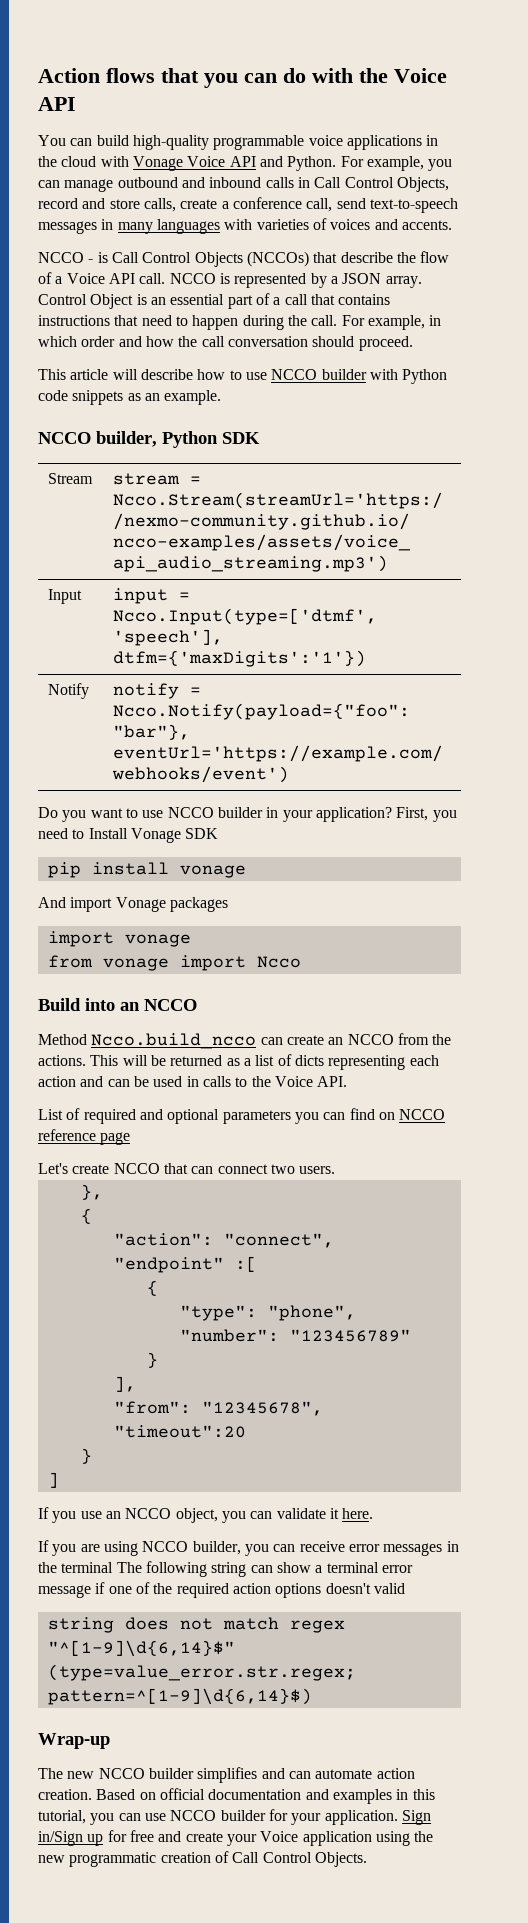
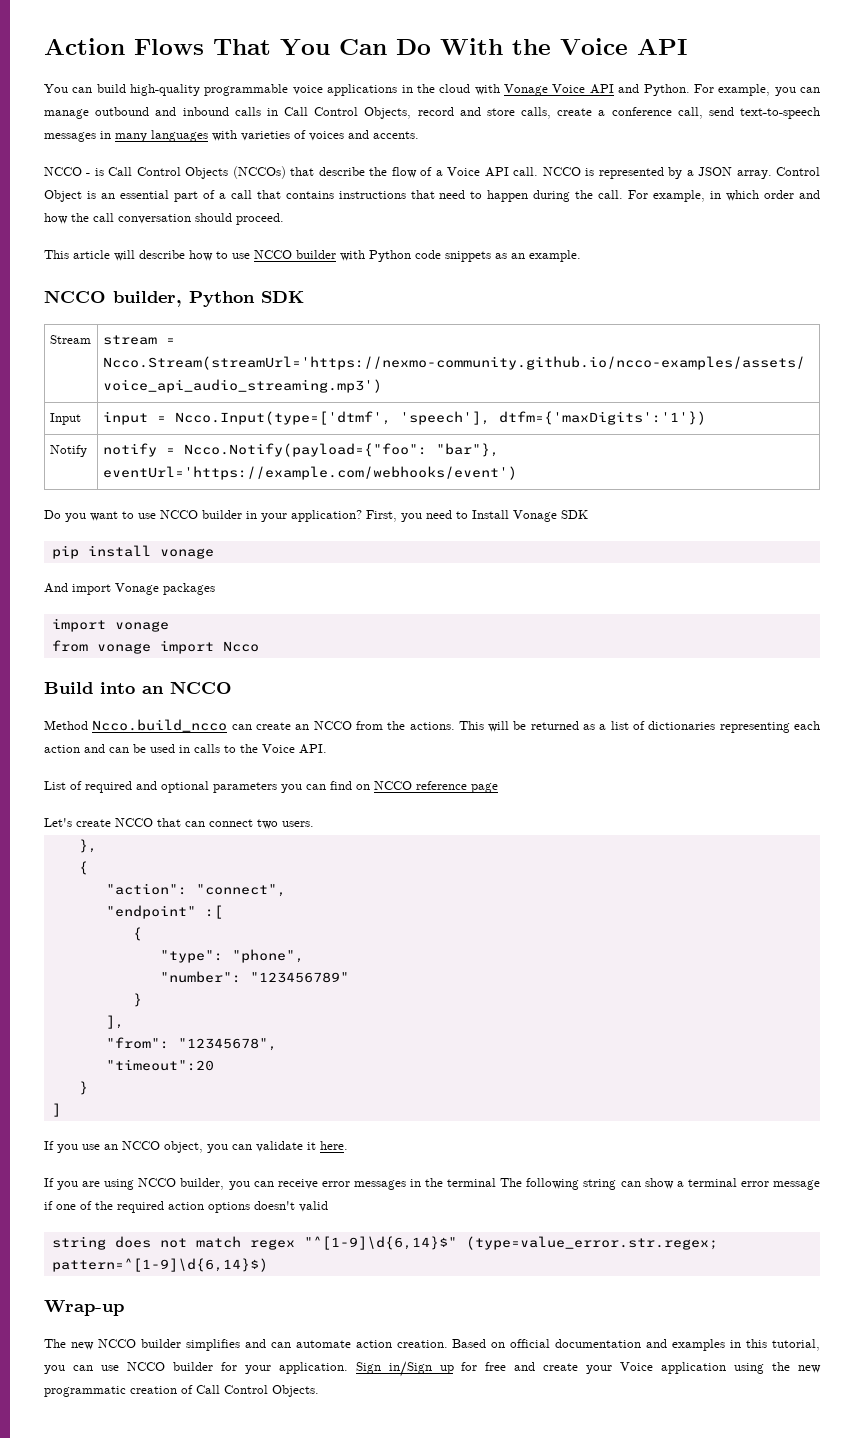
- Action flows that you can do with the Voice API
+ Action Flows That You Can Do With the Voice API
- This will be returned as a list of dicts representing each action and can be used in calls to the Voice API.
+ This will be returned as a list of dictionaries representing each action and can be used in calls to the Voice API.

